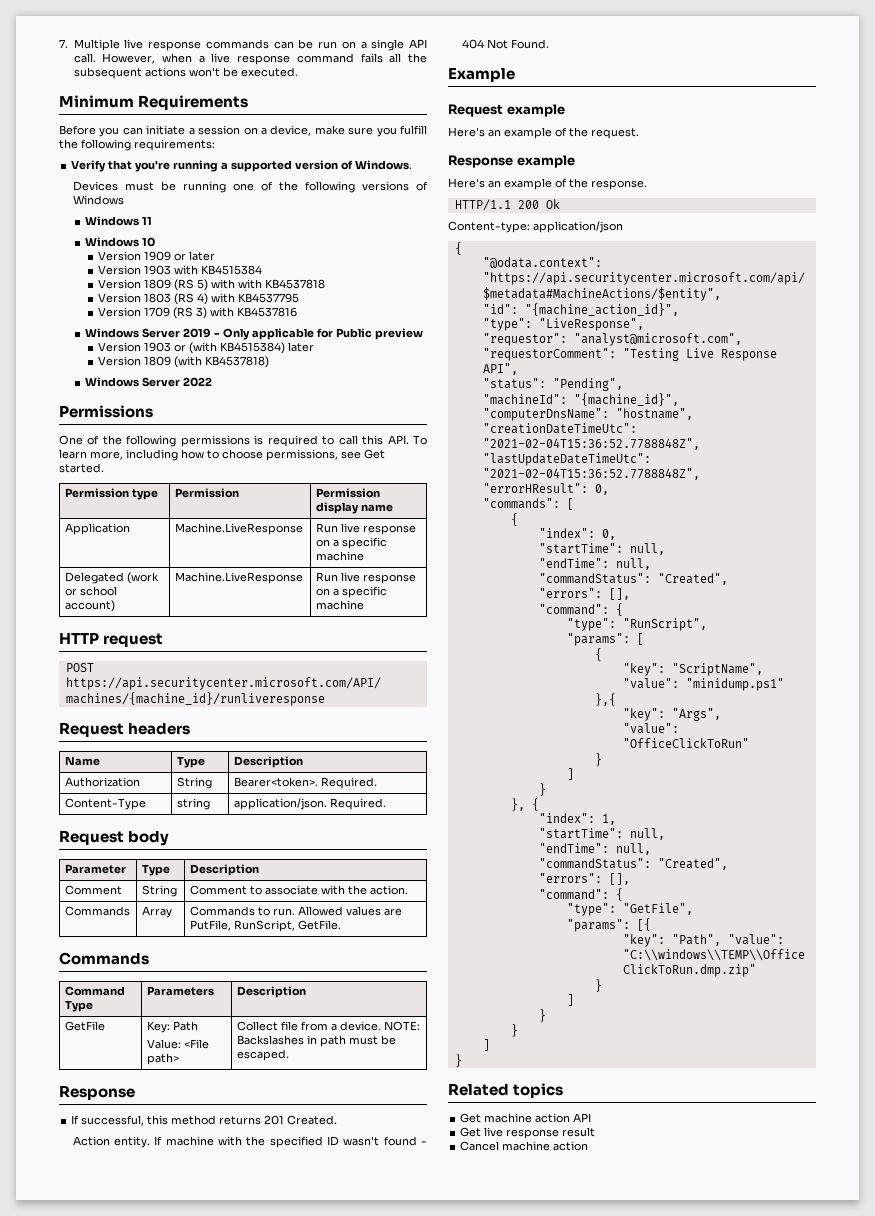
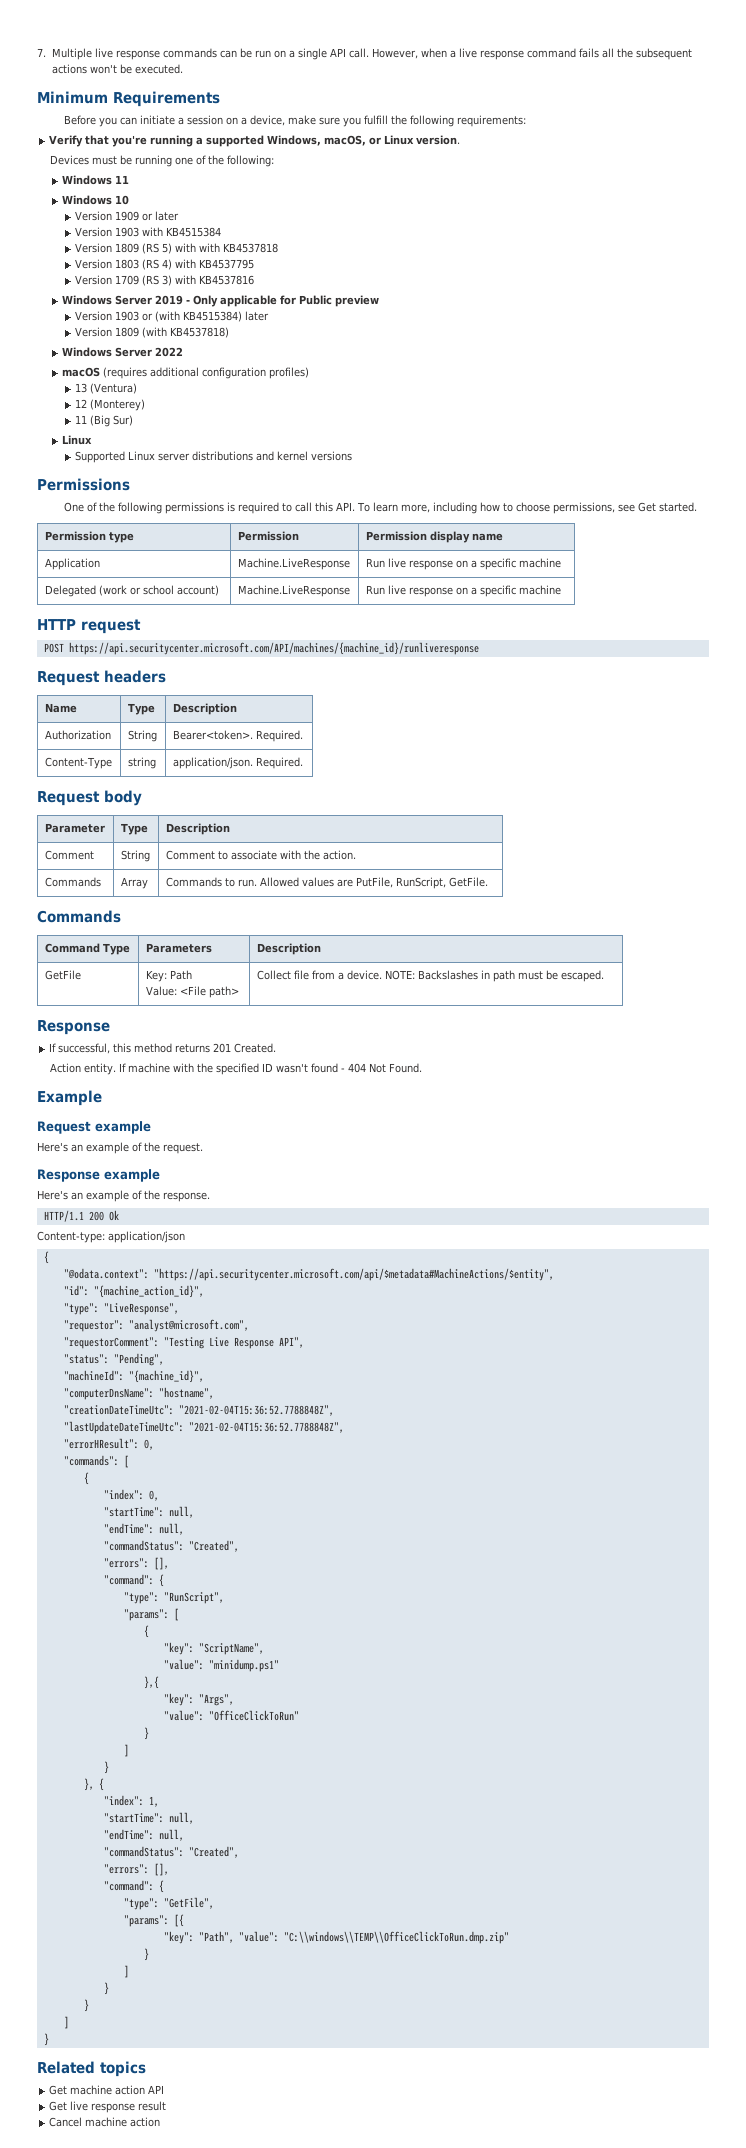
- Verify that you're running a supported version of Windows.
+ Verify that you're running a supported Windows, macOS, or Linux version.
- Devices must be running one of the following versions of Windows
+ Devices must be running one of the following:
+ macOS (requires additional configuration profiles)
+ 13 (Ventura)
+ 12 (Monterey)
+ 11 (Big Sur)
+ Linux
+ Supported Linux server distributions and kernel versions

